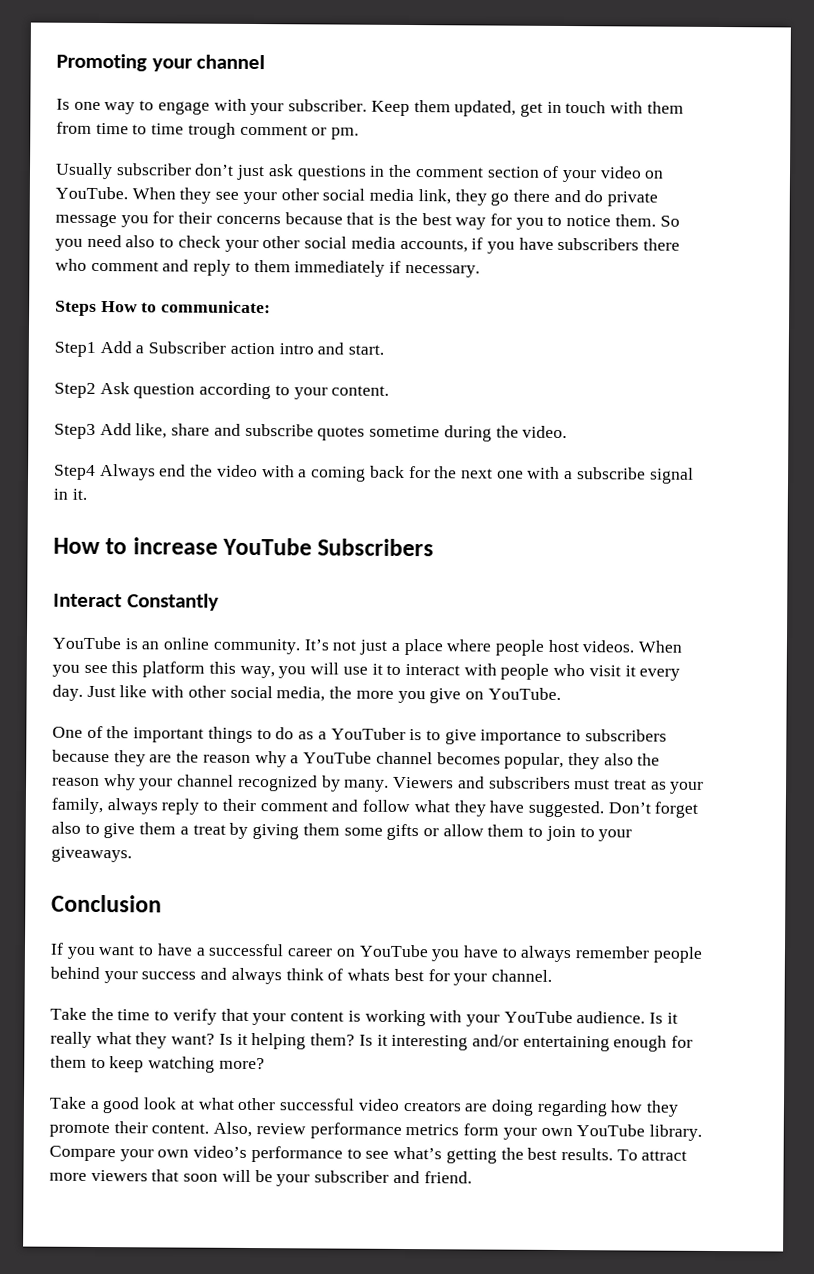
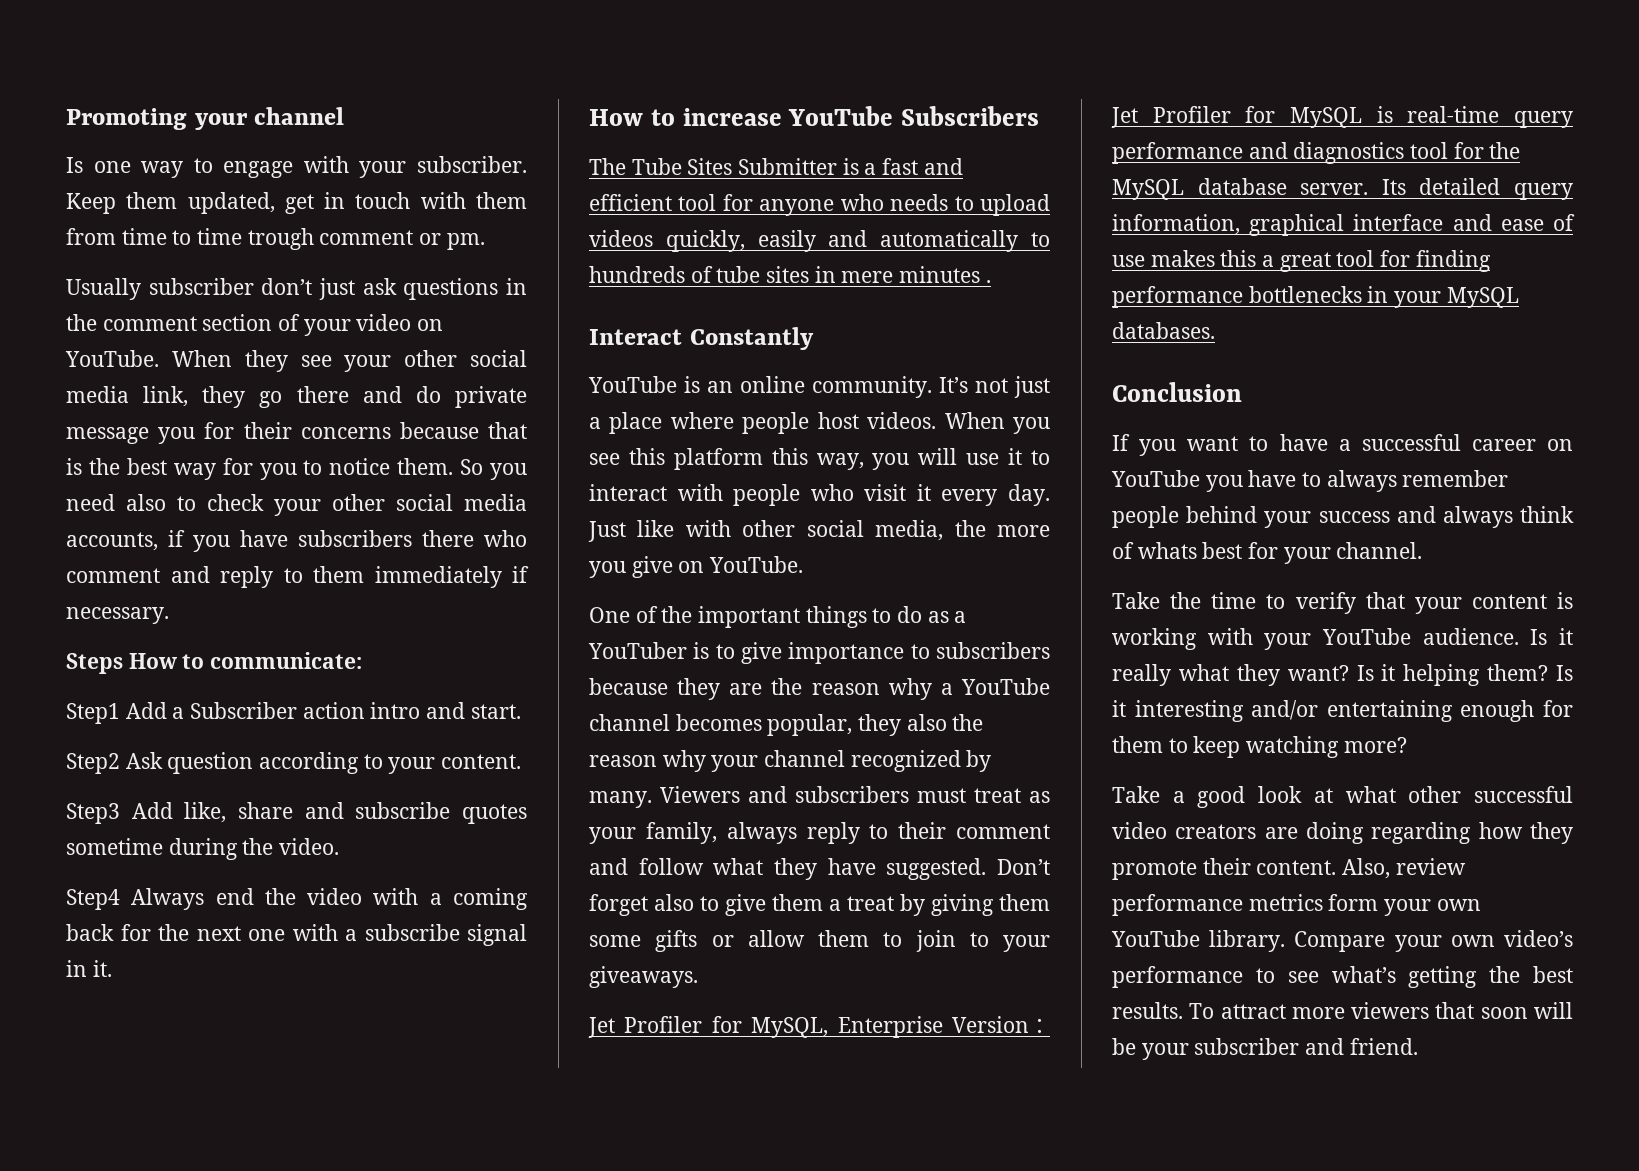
+ The Tube Sites Submitter is a fast and efficient tool for anyone who needs to upload videos quickly, easily and automatically to hundreds of tube sites in mere minutes .
+ Jet Profiler for MySQL, Enterprise Version：Jet Profiler for MySQL is real-time query performance and diagnostics tool for the MySQL database server. Its detailed query information, graphical interface and ease of use makes this a great tool for finding performance bottlenecks in your MySQL databases.

